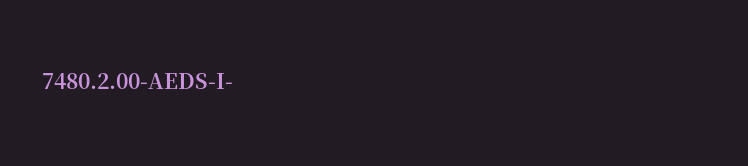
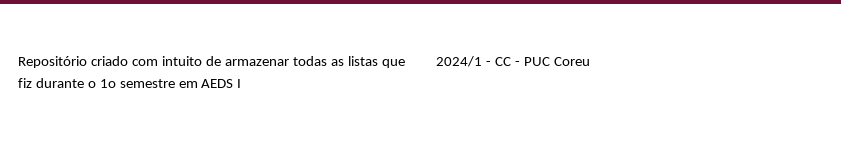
- 7480.2.00-AEDS-I-
+ Repositório criado com intuito de armazenar todas as listas que fiz durante o 1o semestre em AEDS I
+ 2024/1 - CC - PUC Coreu

